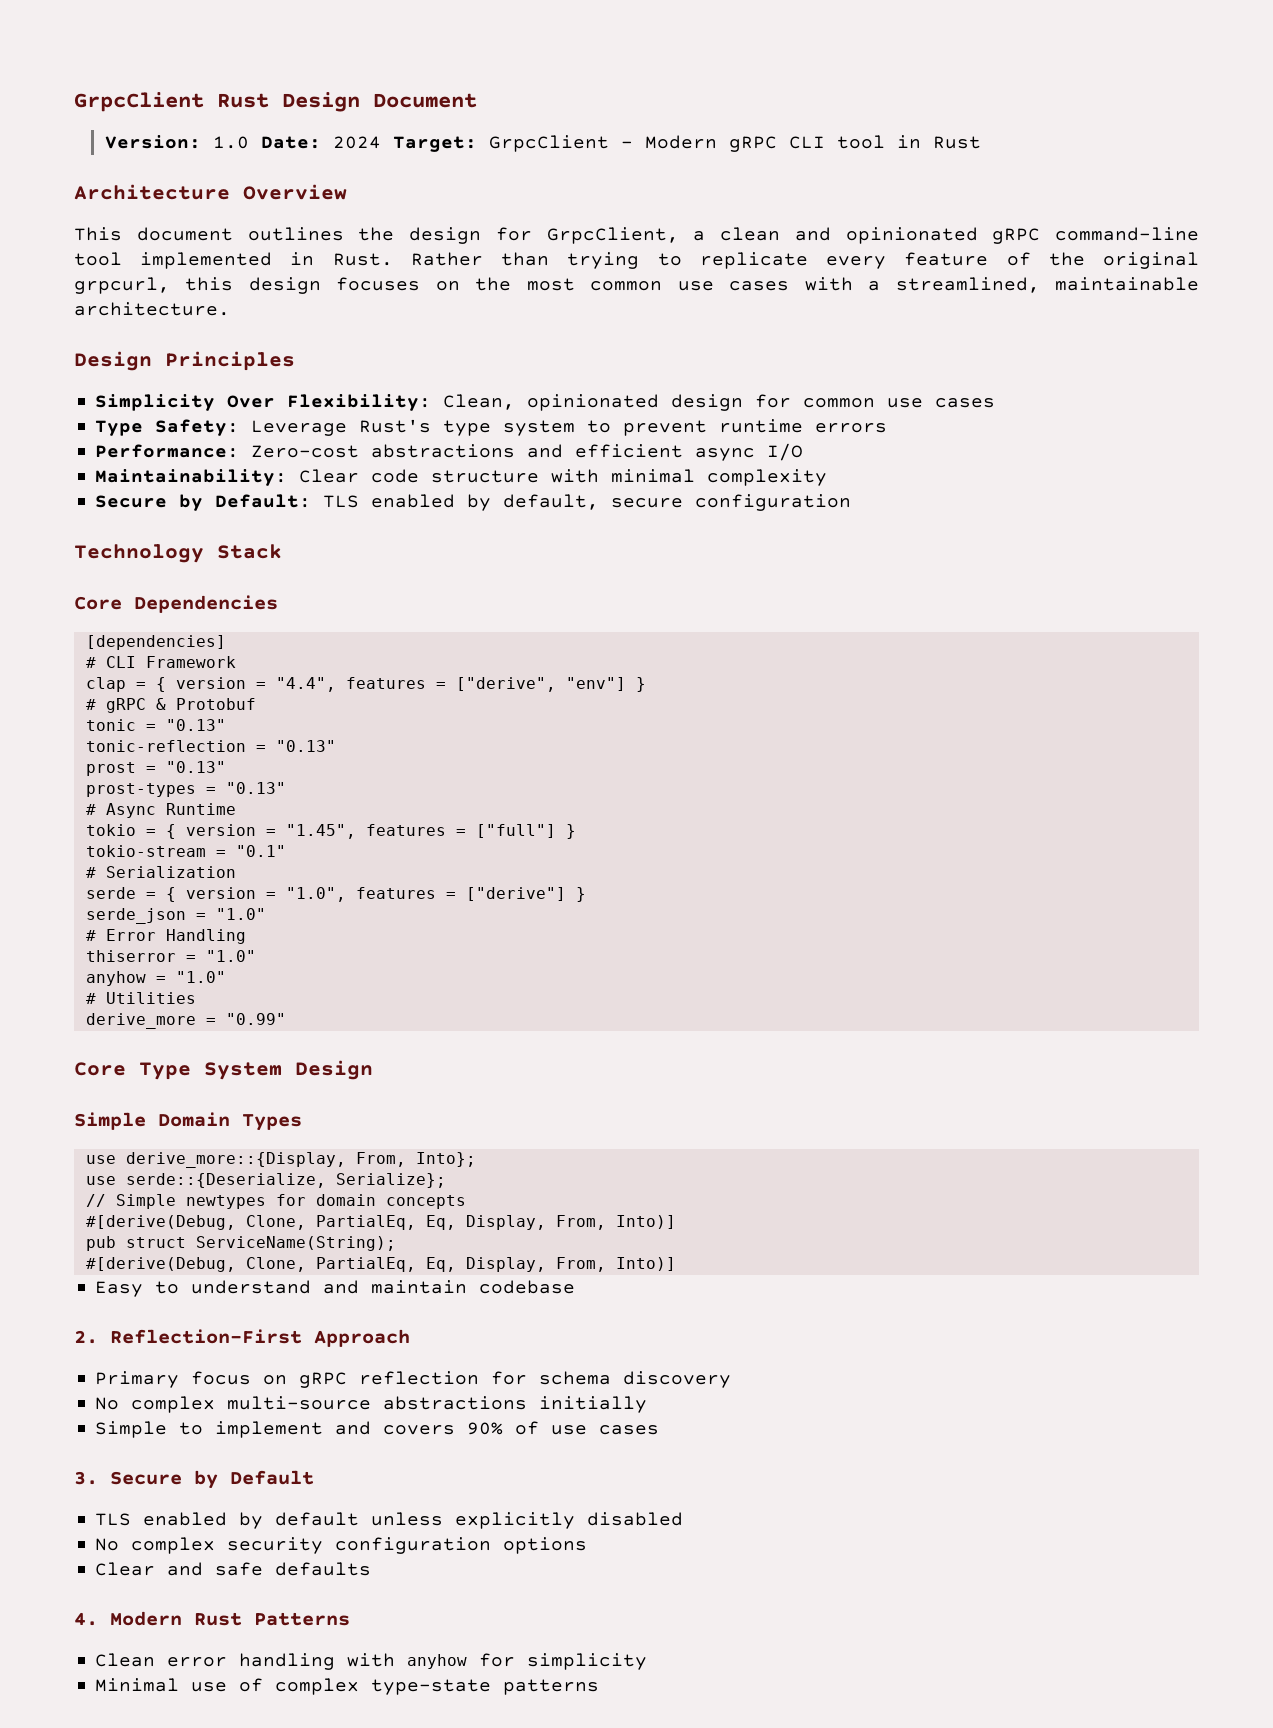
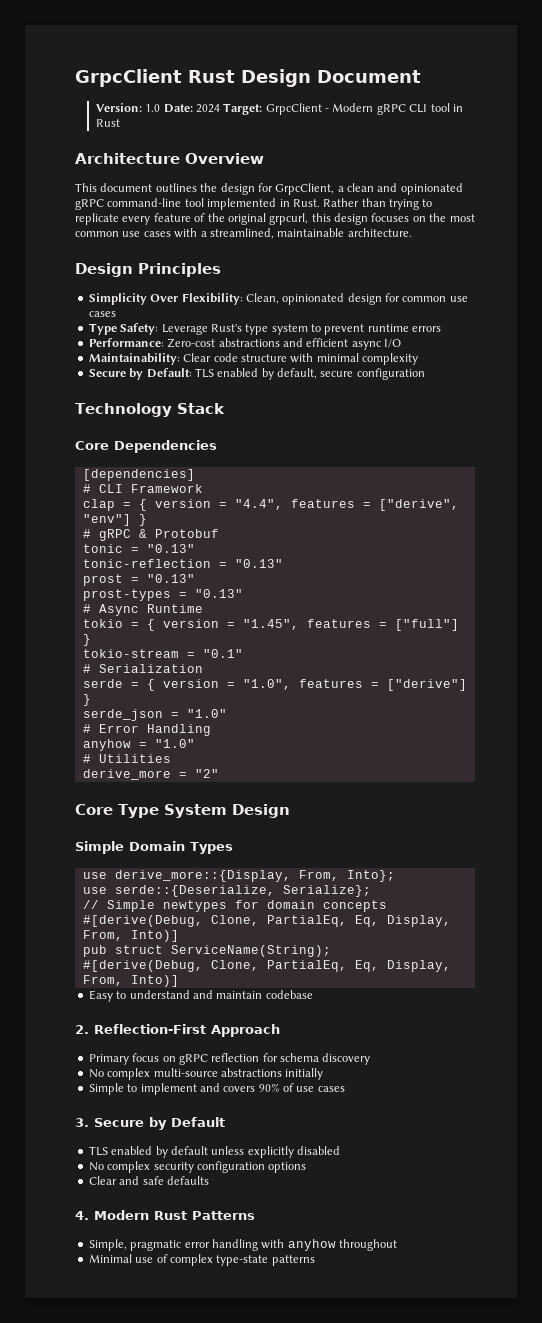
- thiserror = "1.0"
- derive_more = "0.99"
+ derive_more = "2"
- Clean error handling with anyhow for simplicity
+ Simple, pragmatic error handling with anyhow throughout

